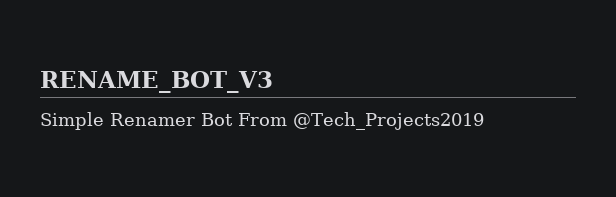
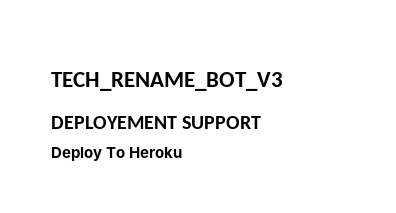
- RENAME_BOT_V3
- Simple Renamer Bot From @Tech_Projects2019
+ TECH_RENAME_BOT_V3
+ DEPLOYEMENT SUPPORT
+ Deploy To Heroku

